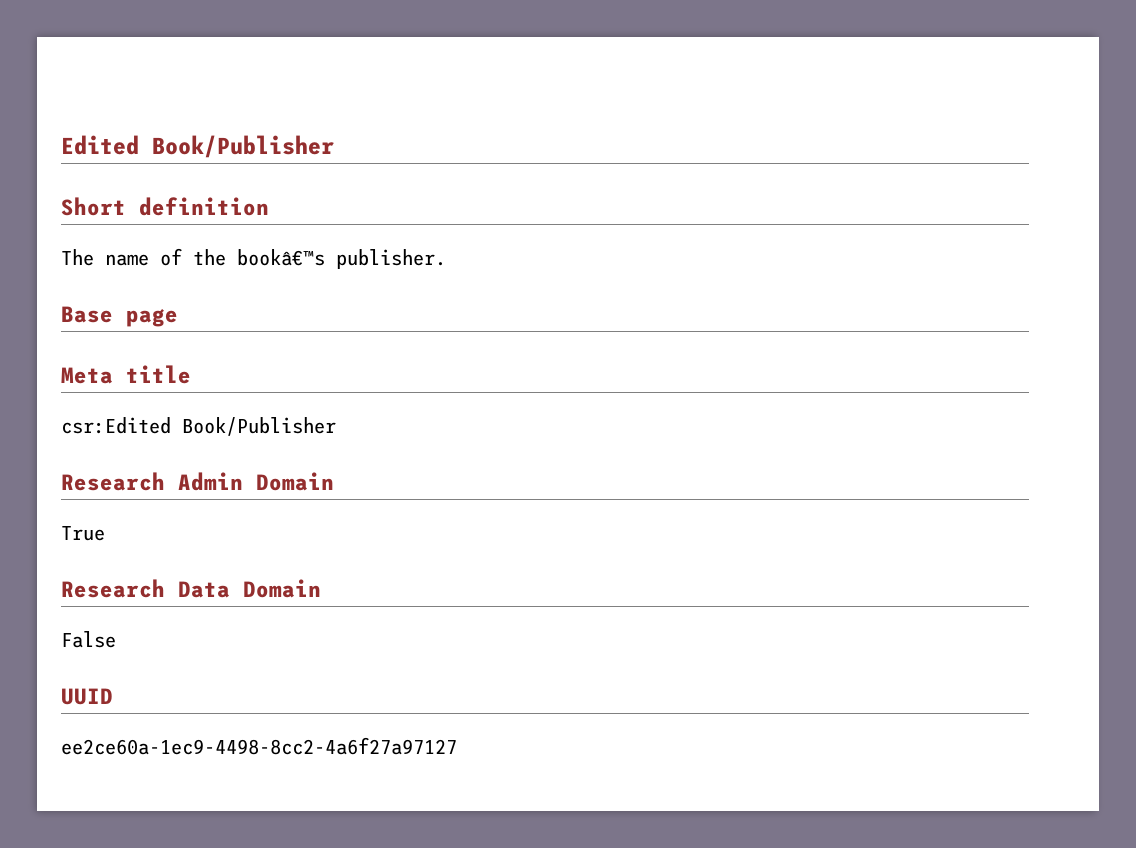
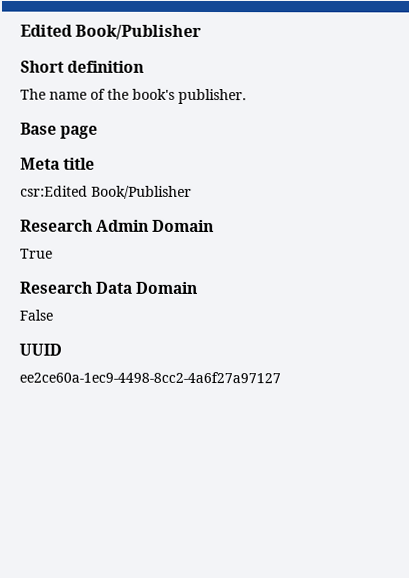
- The name of the bookâ€™s publisher.
+ The name of the book's publisher.

